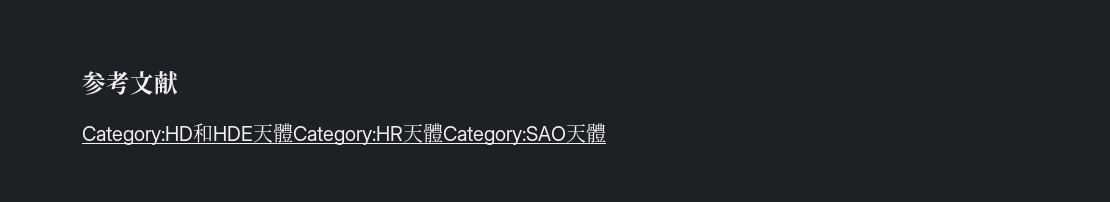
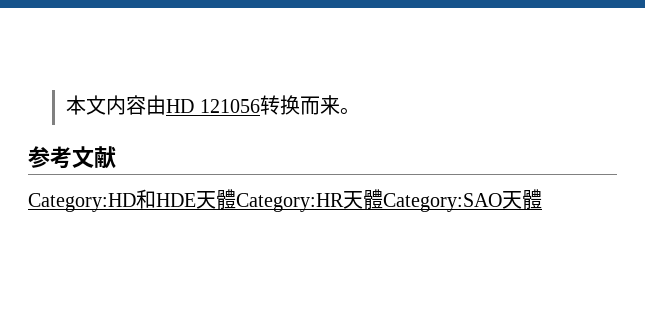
+ 本文内容由HD 121056转换而来。

